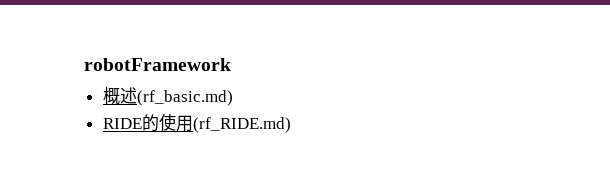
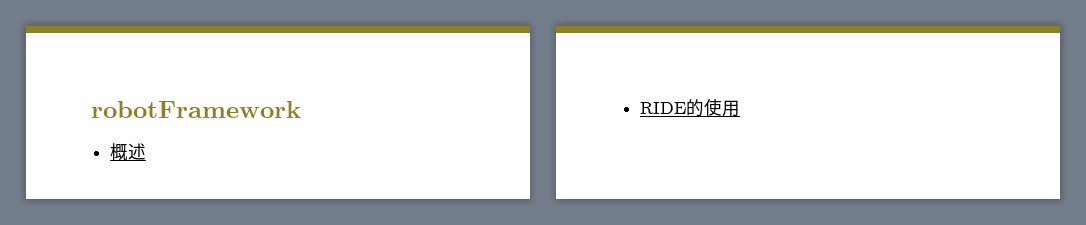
- 概述(rf_basic.md)
+ 概述
- RIDE的使用(rf_RIDE.md)
+ RIDE的使用

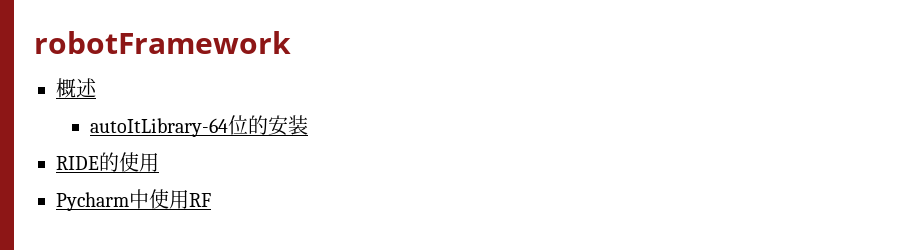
+ autoItLibrary-64位的安装
+ Pycharm中使用RF

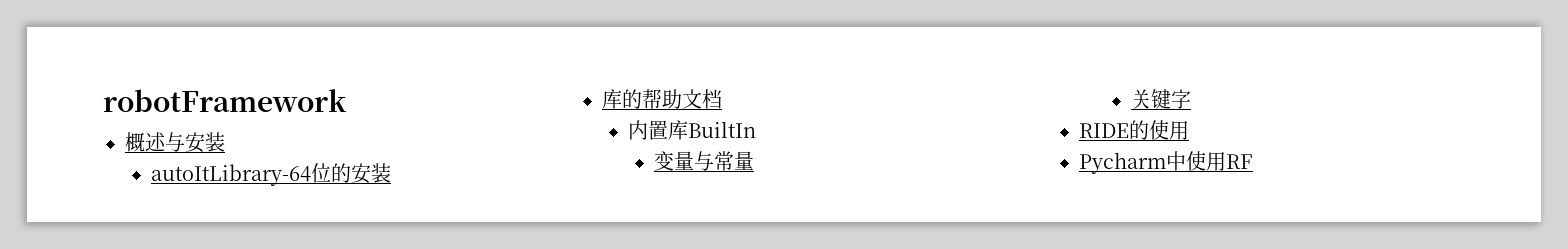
- 概述
+ 概述与安装
+ 库的帮助文档
+ 内置库BuiltIn
+ 变量与常量
+ 关键字

